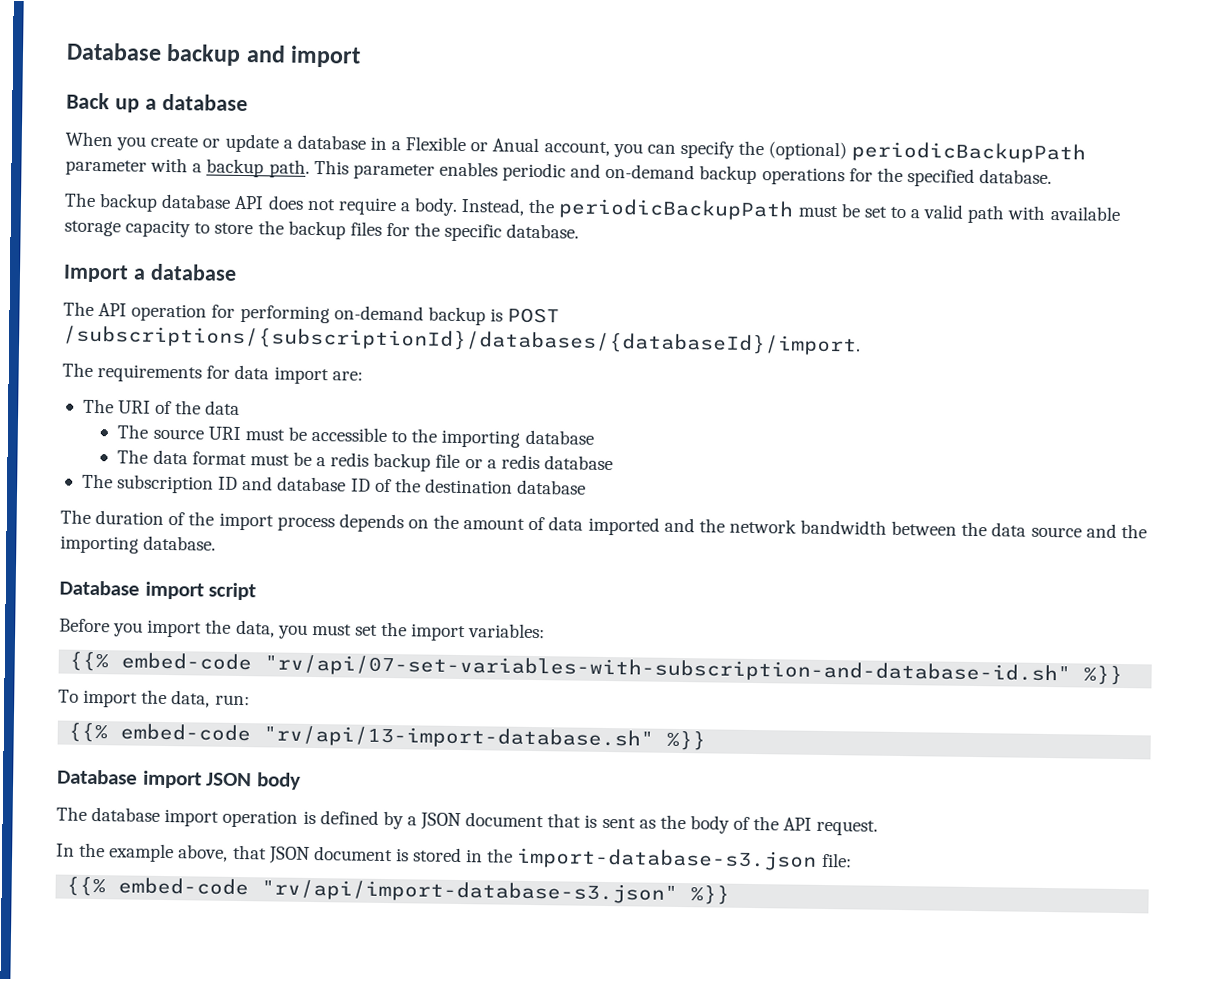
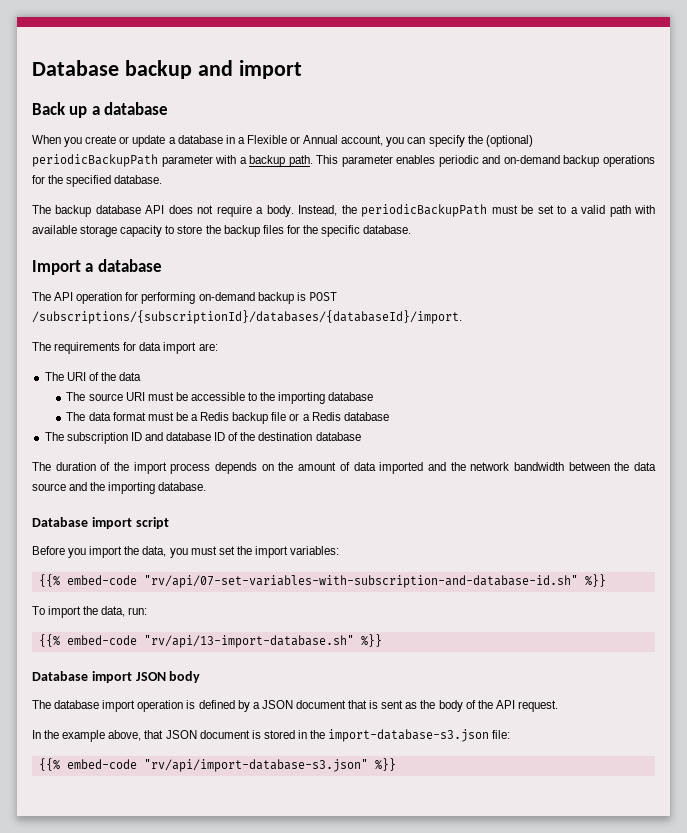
- When you create or update a database in a Flexible or Anual account, you can specify the (optional) periodicBackupPath parameter with a backup path.
+ When you create or update a database in a Flexible or Annual account, you can specify the (optional) periodicBackupPath parameter with a backup path.
- The data format must be a redis backup file or a redis database
+ The data format must be a Redis backup file or a Redis database

